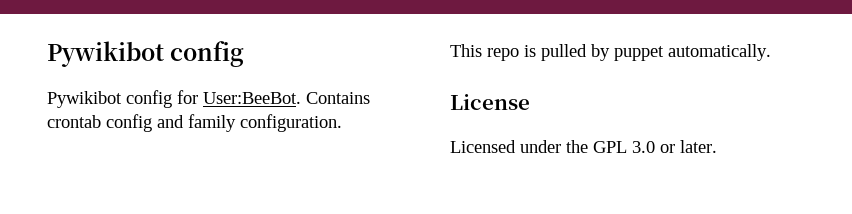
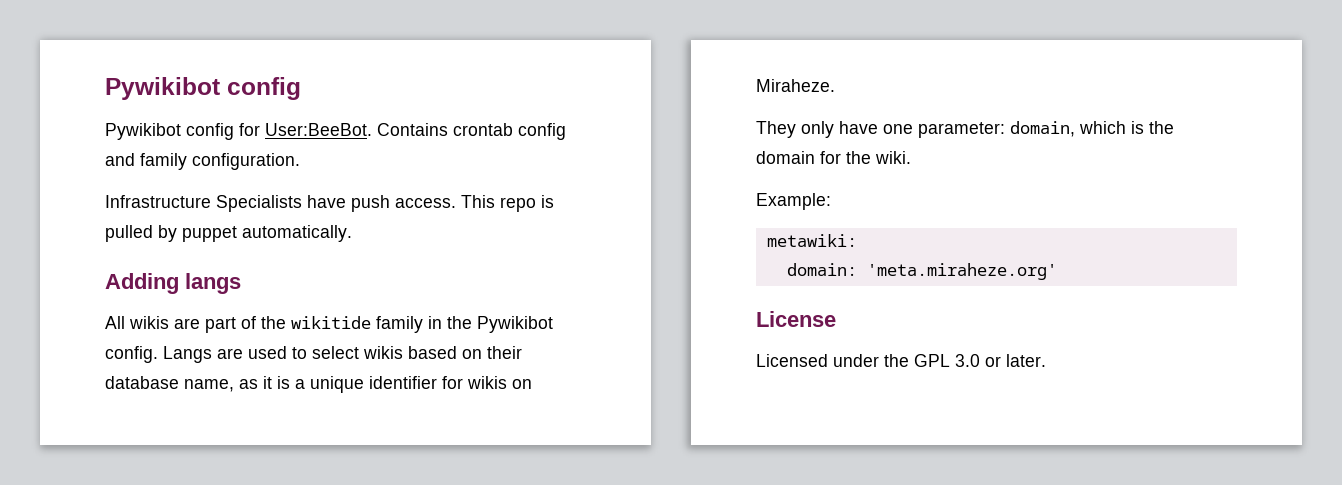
+ Infrastructure Specialists have push access.
+ Adding langs
+ All wikis are part of the wikitide family in the Pywikibot config. Langs are used to select wikis based on their database name, as it is a unique identifier for wikis on Miraheze.
+ They only have one parameter: domain, which is the domain for the wiki.
+ Example:
+ metawiki:
+ domain: 'meta.miraheze.org'

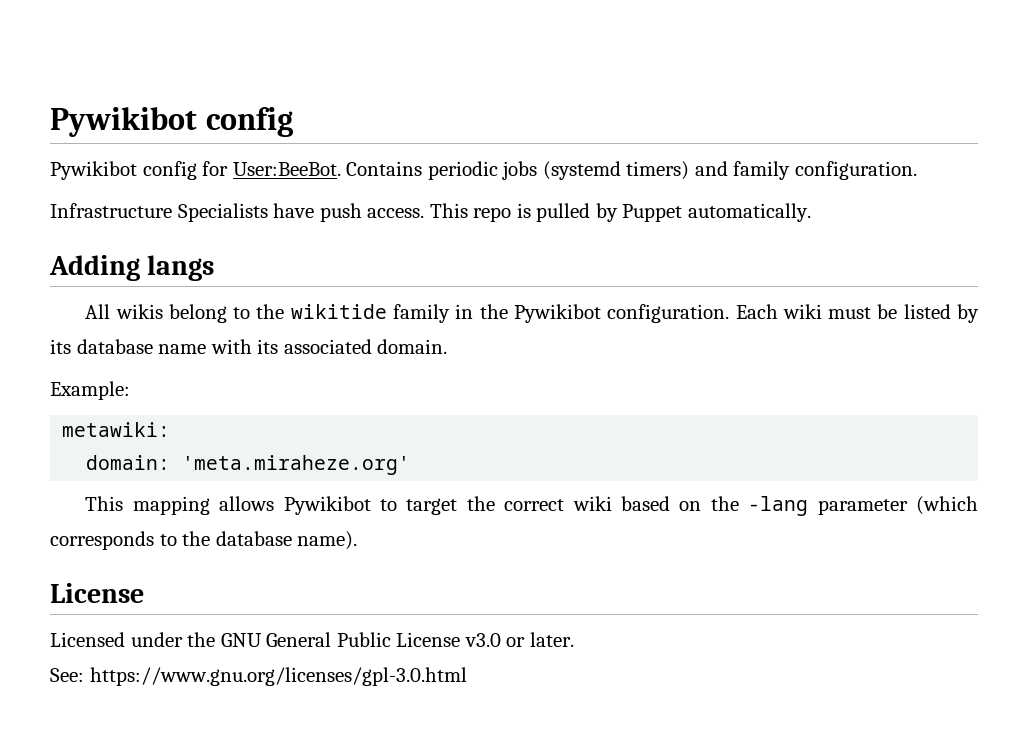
- Contains crontab config and family configuration.
+ Contains periodic jobs (systemd timers) and family configuration.
- This repo is pulled by puppet automatically.
+ This repo is pulled by Puppet automatically.
- All wikis are part of the wikitide family in the Pywikibot config. Langs are used to select wikis based on their database name, as it is a unique identifier for wikis on Miraheze.
- They only have one parameter: domain, which is the domain for the wiki.
+ All wikis belong to the wikitide family in the Pywikibot configuration. Each wiki must be listed by its database name with its associated domain.
  Example:
  metawiki:
  domain: 'meta.miraheze.org'
+ This mapping allows Pywikibot to target the correct wiki based on the -lang parameter (which corresponds to the database name).
- Licensed under the GPL 3.0 or later.
+ Licensed under the GNU General Public License v3.0 or later.
+ See: https://www.gnu.org/licenses/gpl-3.0.html

